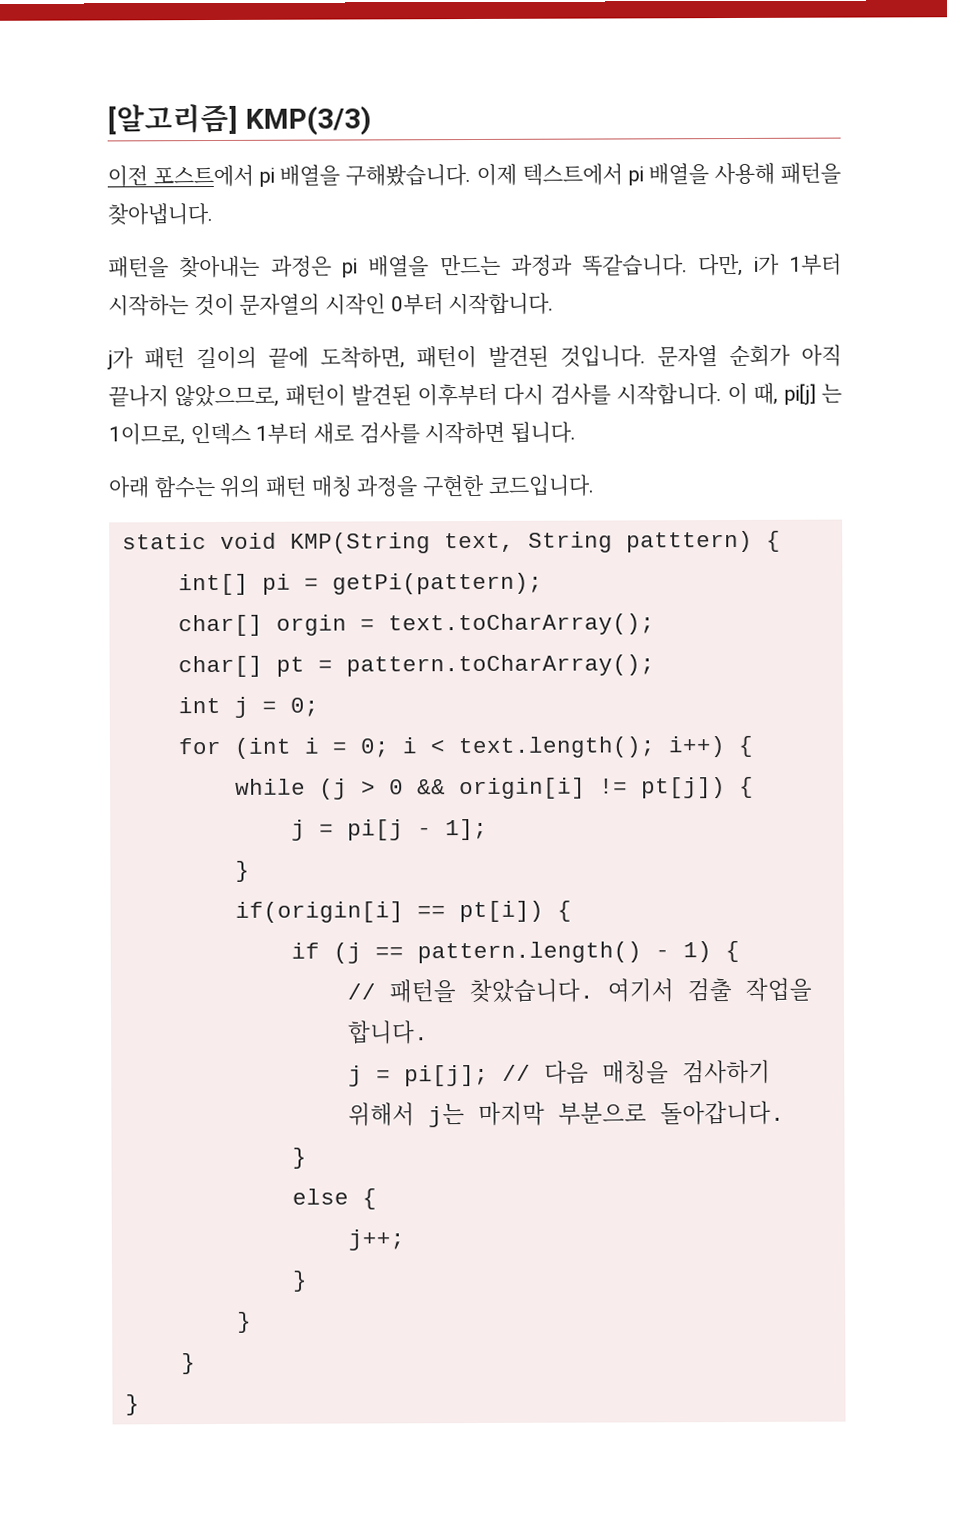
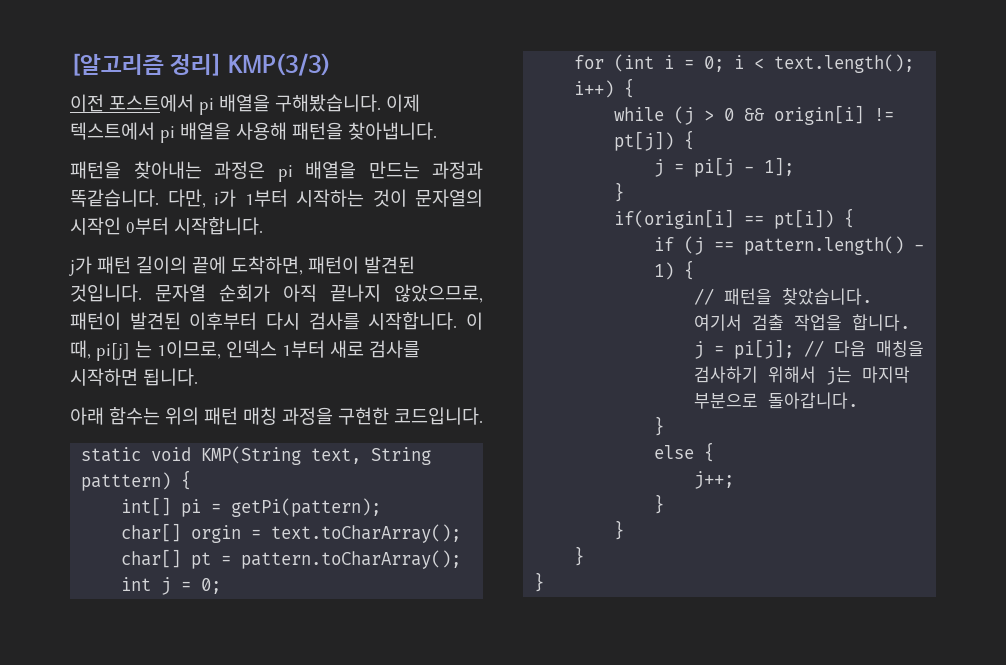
- [알고리즘] KMP(3/3)
+ [알고리즘 정리] KMP(3/3)

